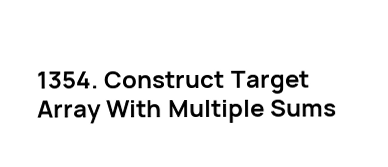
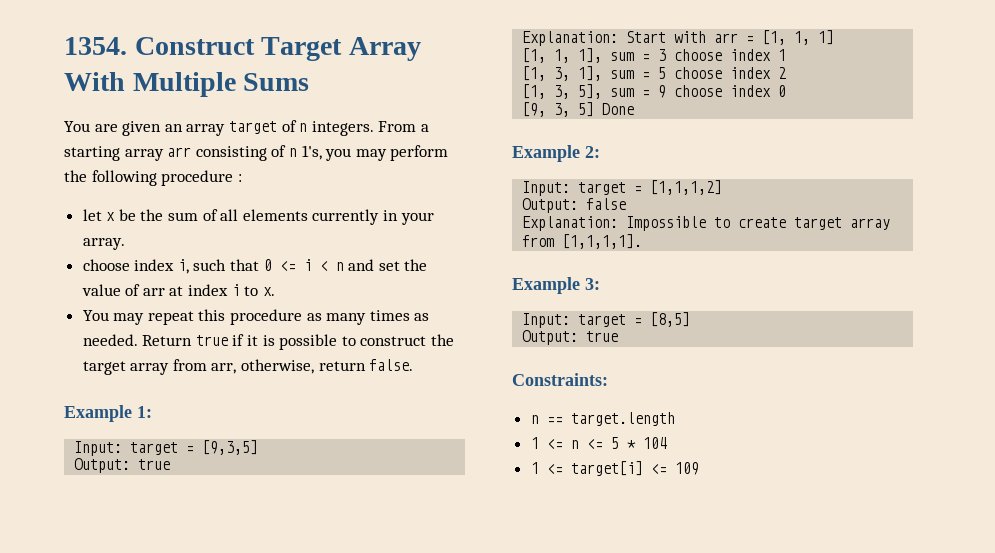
+ You are given an array target of n integers. From a starting array arr consisting of n 1's, you may perform the following procedure :
+ let x be the sum of all elements currently in your array.
+ choose index i, such that 0 <= i < n and set the value of arr at index i to x.
+ You may repeat this procedure as many times as needed. Return true if it is possible to construct the target array from arr, otherwise, return false.
+ Example 1:
+ Input: target = [9,3,5]
+ Output: true
+ Explanation: Start with arr = [1, 1, 1]
+ [1, 1, 1], sum = 3 choose index 1
+ [1, 3, 1], sum = 5 choose index 2
+ [1, 3, 5], sum = 9 choose index 0
+ [9, 3, 5] Done
+ Example 2:
+ Input: target = [1,1,1,2]
+ Output: false
+ Explanation: Impossible to create target array from [1,1,1,1].
+ Example 3:
+ Input: target = [8,5]
+ Output: true
+ Constraints:
+ n == target.length
+ 1 <= n <= 5 * 104
+ 1 <= target[i] <= 109

